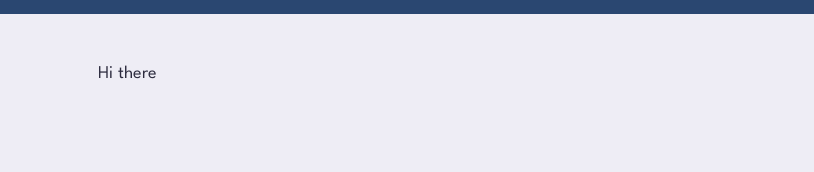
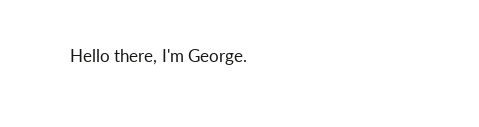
- Hi there
+ Hello there, I'm George.

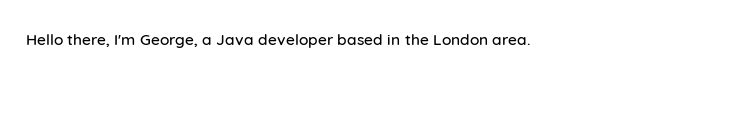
- Hello there, I'm George.
+ Hello there, I'm George, a Java developer based in the London area.

